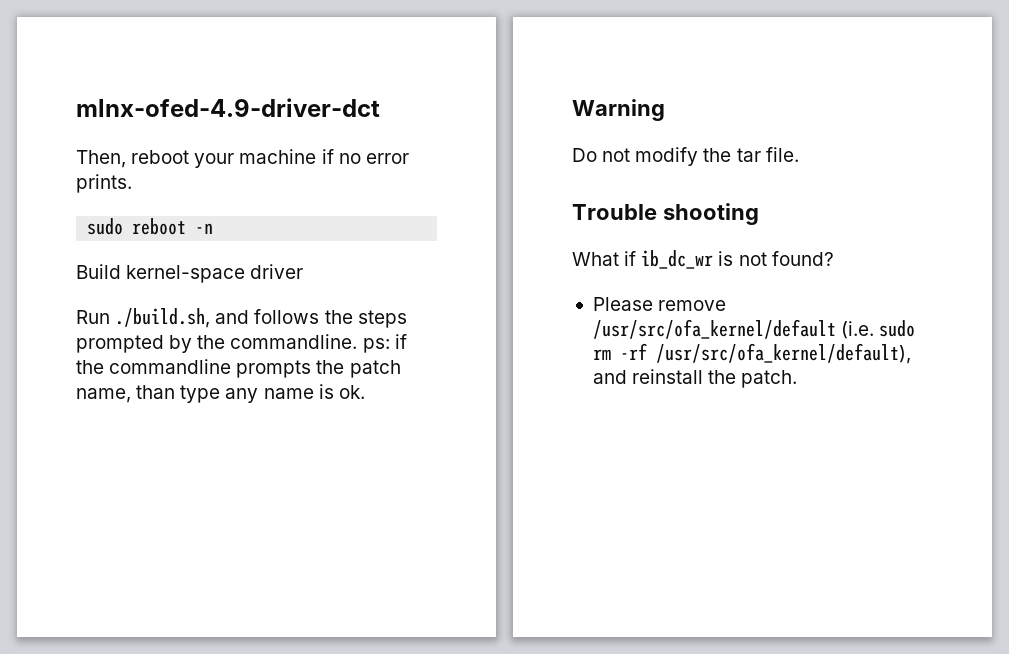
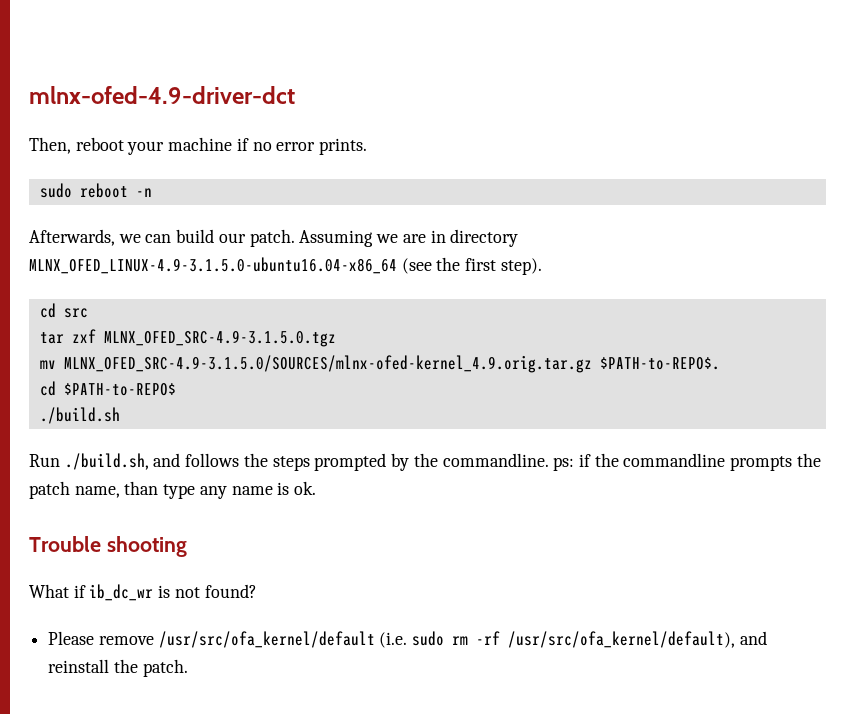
- Build kernel-space driver
+ Afterwards, we can build our patch. Assuming we are in directory MLNX_OFED_LINUX-4.9-3.1.5.0-ubuntu16.04-x86_64 (see the first step).
+ cd src
+ tar zxf MLNX_OFED_SRC-4.9-3.1.5.0.tgz
+ mv MLNX_OFED_SRC-4.9-3.1.5.0/SOURCES/mlnx-ofed-kernel_4.9.orig.tar.gz $PATH-to-REPO$.
+ cd $PATH-to-REPO$
+ ./build.sh
- Warning
- Do not modify the tar file.

